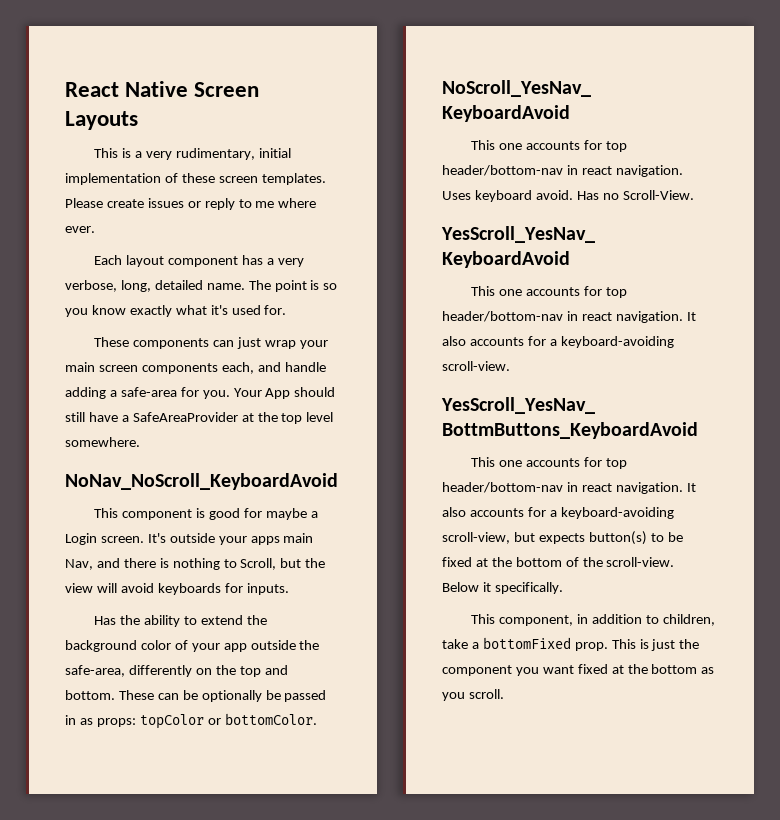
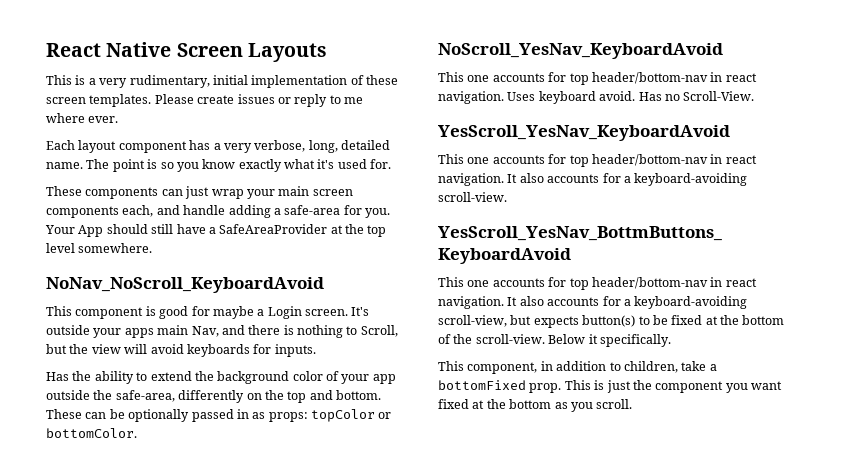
- These can be optionally be passed in as props: topColor or bottomColor.
+ These can be optionally passed in as props: topColor or bottomColor.

